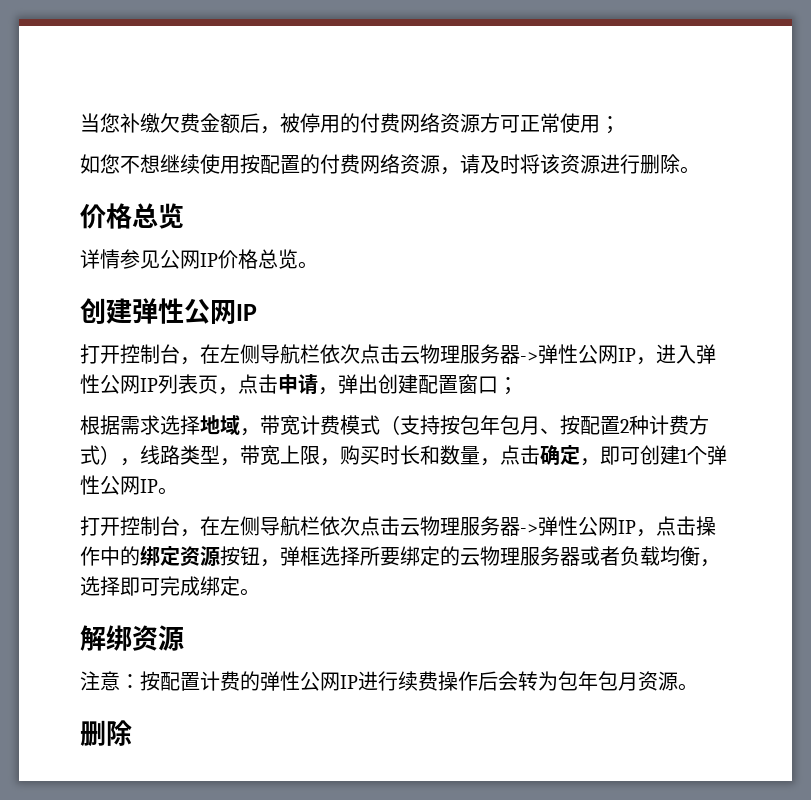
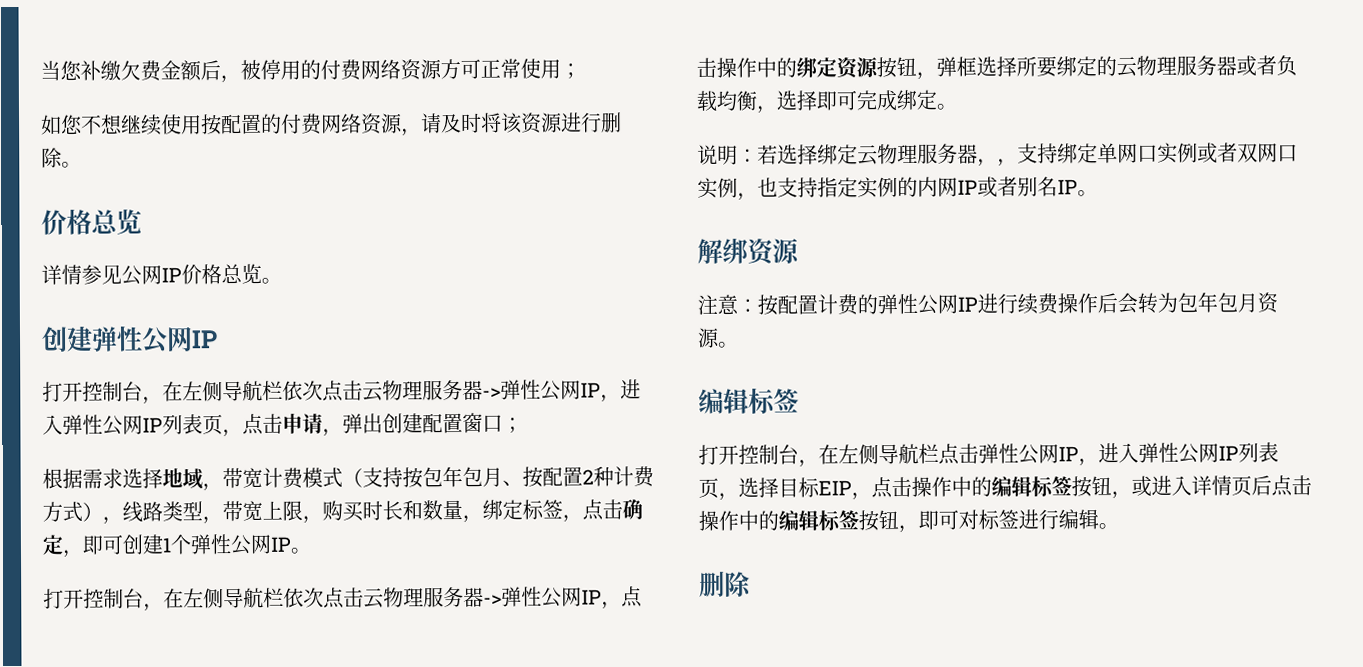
- 根据需求选择地域，带宽计费模式（支持按包年包月、按配置2种计费方式），线路类型，带宽上限，购买时长和数量，点击确定，即可创建1个弹性公网IP。
+ 根据需求选择地域，带宽计费模式（支持按包年包月、按配置2种计费方式），线路类型，带宽上限，购买时长和数量，绑定标签，点击确定，即可创建1个弹性公网IP。
+ 说明：若选择绑定云物理服务器，，支持绑定单网口实例或者双网口实例，也支持指定实例的内网IP或者别名IP。
  注意：按配置计费的弹性公网IP进行续费操作后会转为包年包月资源。
+ 编辑标签
+ 打开控制台，在左侧导航栏点击弹性公网IP，进入弹性公网IP列表页，选择目标EIP，点击操作中的编辑标签按钮，或进入详情页后点击操作中的编辑标签按钮，即可对标签进行编辑。

